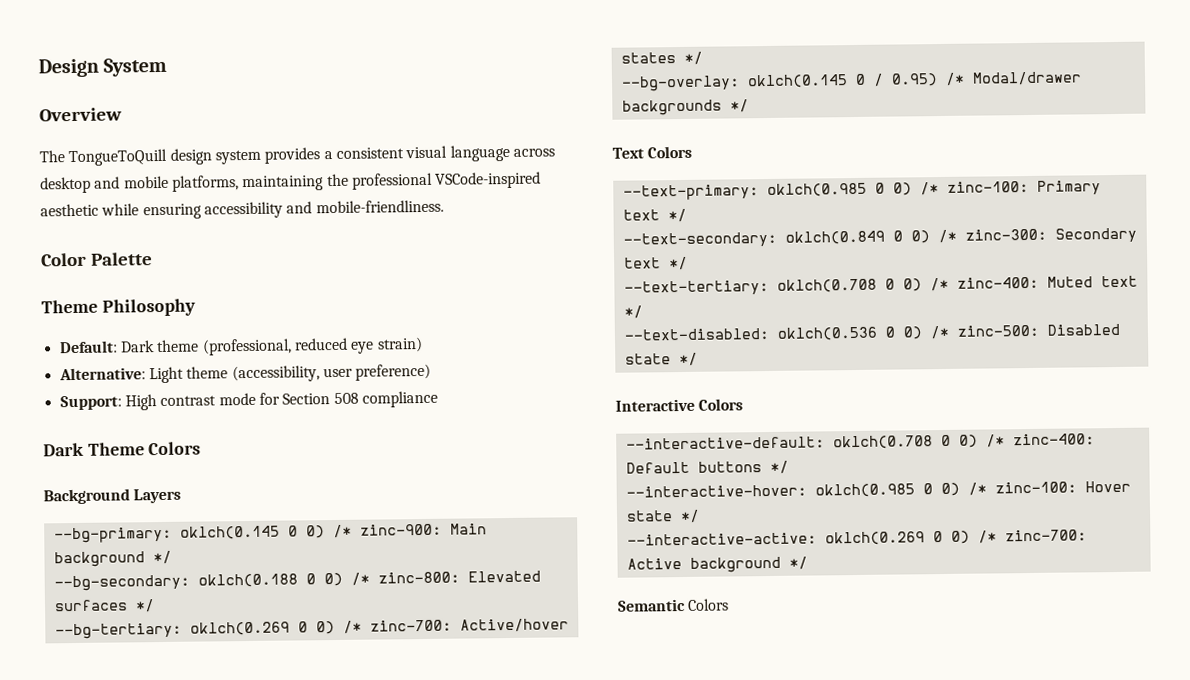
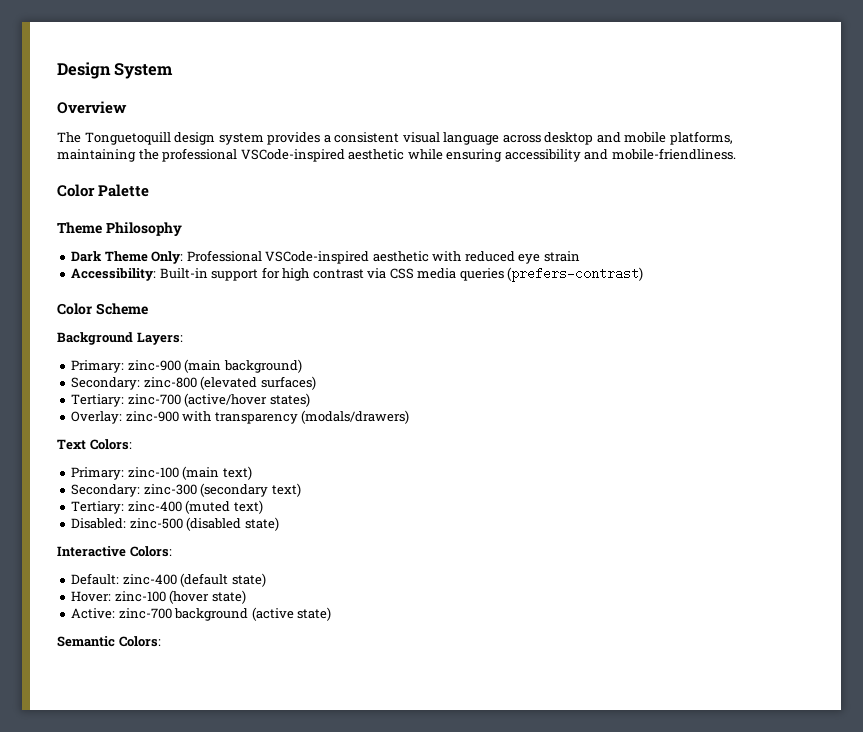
- The TongueToQuill design system provides a consistent visual language across desktop and mobile platforms, maintaining the professional VSCode-inspired aesthetic while ensuring accessibility and mobile-friendliness.
+ The Tonguetoquill design system provides a consistent visual language across desktop and mobile platforms, maintaining the professional VSCode-inspired aesthetic while ensuring accessibility and mobile-friendliness.
- Default: Dark theme (professional, reduced eye strain)
- Alternative: Light theme (accessibility, user preference)
- Support: High contrast mode for Section 508 compliance
- Dark Theme Colors
- Background Layers
- --bg-primary: oklch(0.145 0 0) /* zinc-900: Main background */
- --bg-secondary: oklch(0.188 0 0) /* zinc-800: Elevated surfaces */
- --bg-tertiary: oklch(0.269 0 0) /* zinc-700: Active/hover states */
- --bg-overlay: oklch(0.145 0 / 0.95) /* Modal/drawer backgrounds */
- Text Colors
- --text-primary: oklch(0.985 0 0) /* zinc-100: Primary text */
- --text-secondary: oklch(0.849 0 0) /* zinc-300: Secondary text */
- --text-tertiary: oklch(0.708 0 0) /* zinc-400: Muted text */
- --text-disabled: oklch(0.536 0 0) /* zinc-500: Disabled state */
- Interactive Colors
- --interactive-default: oklch(0.708 0 0) /* zinc-400: Default buttons */
- --interactive-hover: oklch(0.985 0 0) /* zinc-100: Hover state */
- --interactive-active: oklch(0.269 0 0) /* zinc-700: Active background */
+ Dark Theme Only: Professional VSCode-inspired aesthetic with reduced eye strain
+ Accessibility: Built-in support for high contrast via CSS media queries (prefers-contrast)
+ Color Scheme
+ Background Layers:
+ Primary: zinc-900 (main background)
+ Secondary: zinc-800 (elevated surfaces)
+ Tertiary: zinc-700 (active/hover states)
+ Overlay: zinc-900 with transparency (modals/drawers)
+ Text Colors:
+ Primary: zinc-100 (main text)
+ Secondary: zinc-300 (secondary text)
+ Tertiary: zinc-400 (muted text)
+ Disabled: zinc-500 (disabled state)
+ Interactive Colors:
+ Default: zinc-400 (default state)
+ Hover: zinc-100 (hover state)
+ Active: zinc-700 background (active state)
- Semantic Colors
+ Semantic Colors:

